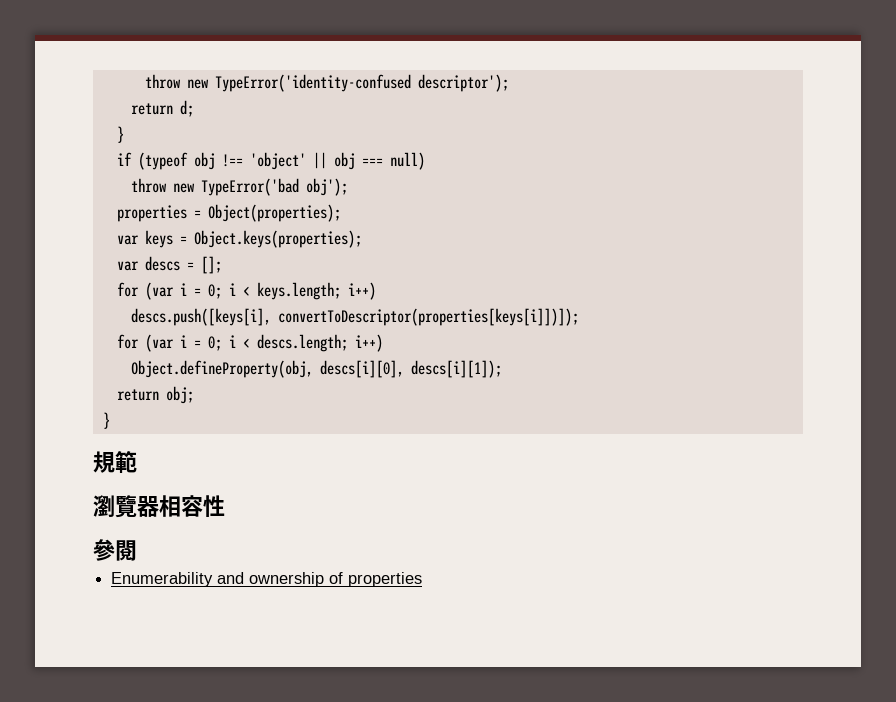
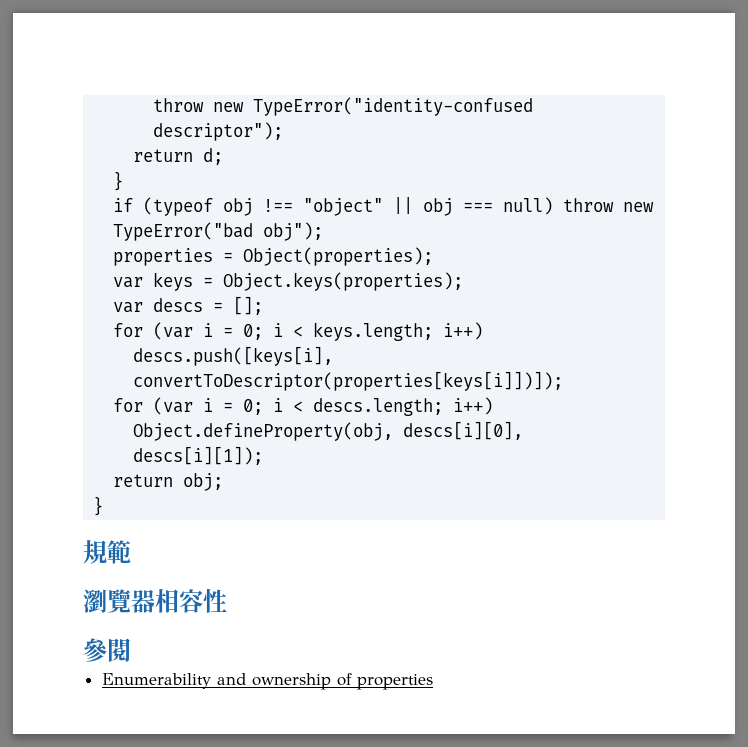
- throw new TypeError('identity-confused descriptor');
+ throw new TypeError("identity-confused descriptor");
- if (typeof obj !== 'object' || obj === null)
- throw new TypeError('bad obj');
+ if (typeof obj !== "object" || obj === null) throw new TypeError("bad obj");

